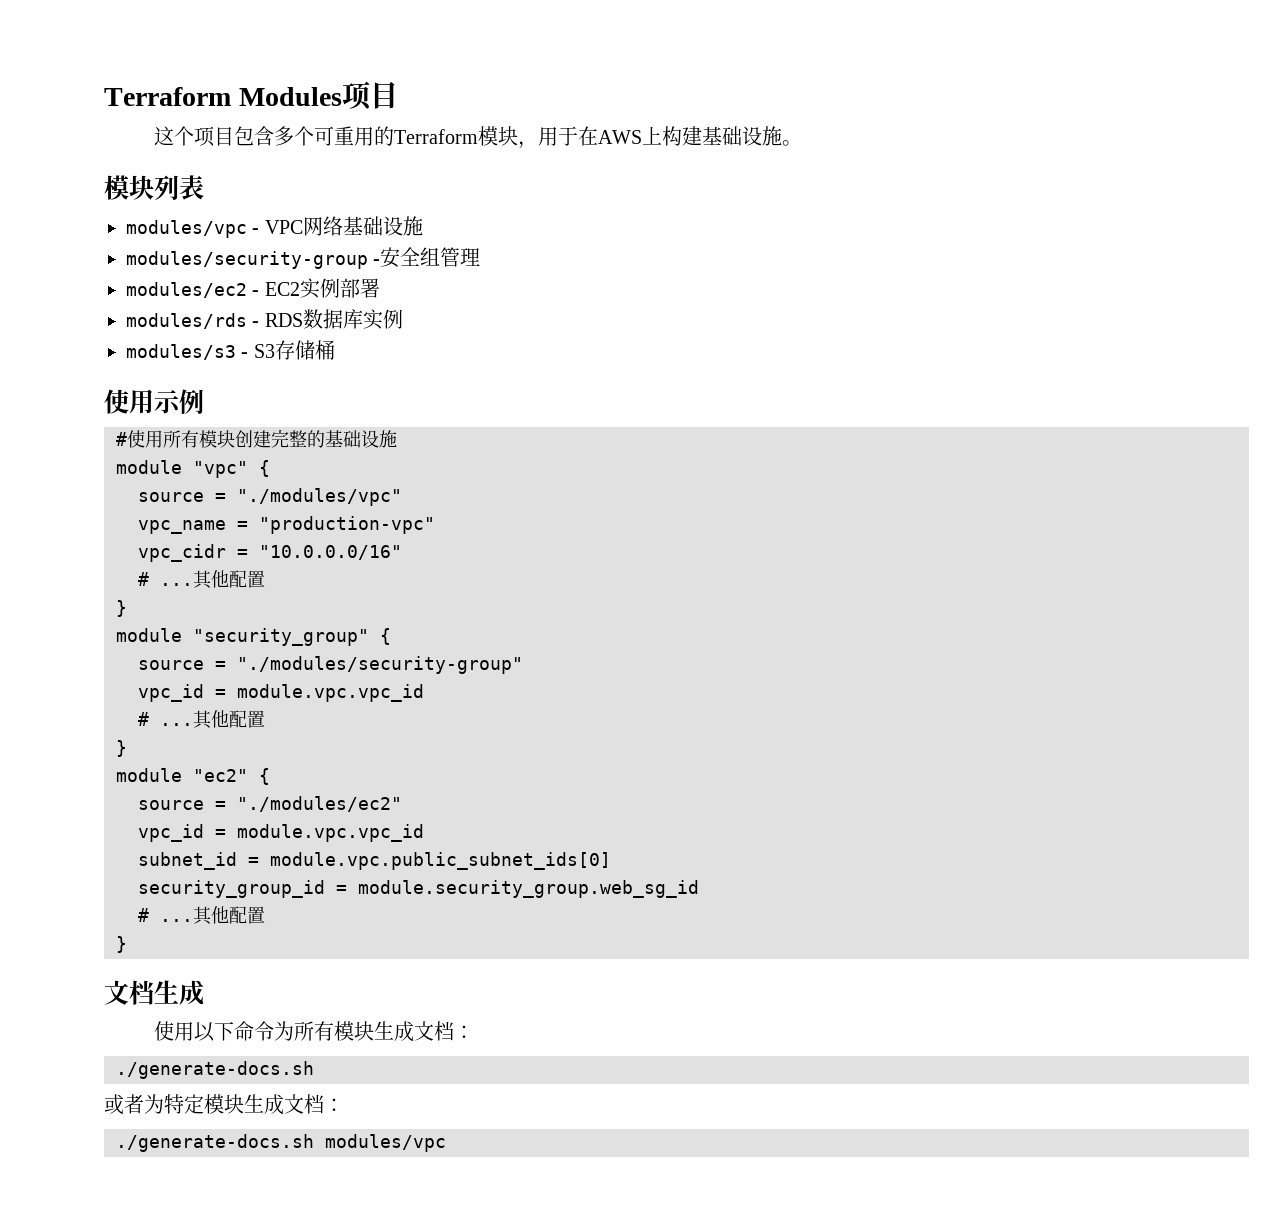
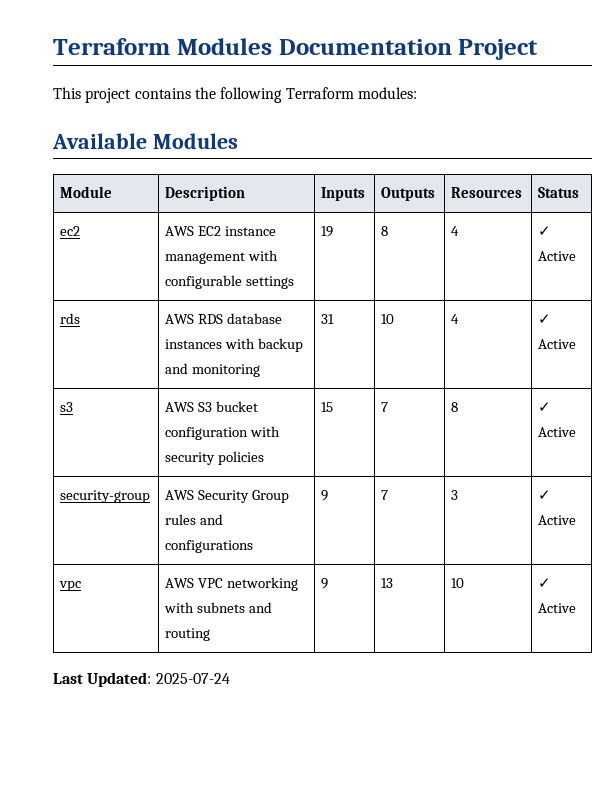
- Terraform Modules项目
- 这个项目包含多个可重用的Terraform模块，用于在AWS上构建基础设施。
- 模块列表
- modules/vpc - VPC网络基础设施
- modules/security-group -安全组管理
- modules/ec2 - EC2实例部署
- modules/rds - RDS数据库实例
- modules/s3 - S3存储桶
- 使用示例
- #使用所有模块创建完整的基础设施
- module "vpc" {
- source = "./modules/vpc"
- vpc_name = "production-vpc"
- vpc_cidr = "10.0.0.0/16"
- # ...其他配置
- }
- module "security_group" {
- source = "./modules/security-group"
- vpc_id = module.vpc.vpc_id
- # ...其他配置
- }
- module "ec2" {
- source = "./modules/ec2"
- vpc_id = module.vpc.vpc_id
- subnet_id = module.vpc.public_subnet_ids[0]
- security_group_id = module.security_group.web_sg_id
- # ...其他配置
- }
- 文档生成
- 使用以下命令为所有模块生成文档：
- ./generate-docs.sh
- 或者为特定模块生成文档：
- ./generate-docs.sh modules/vpc
+ Terraform Modules Documentation Project
+ This project contains the following Terraform modules:
+ Available Modules
+ Module | Description | Inputs | Outputs | Resources | Status
+ ec2 | AWS EC2 instance management with configurable settings | 19 | 8 | 4 | ✓ Active
+ rds | AWS RDS database instances with backup and monitoring | 31 | 10 | 4 | ✓ Active
+ s3 | AWS S3 bucket configuration with security policies | 15 | 7 | 8 | ✓ Active
+ security-group | AWS Security Group rules and configurations | 9 | 7 | 3 | ✓ Active
+ vpc | AWS VPC networking with subnets and routing | 9 | 13 | 10 | ✓ Active
+ Last Updated: 2025-07-24

